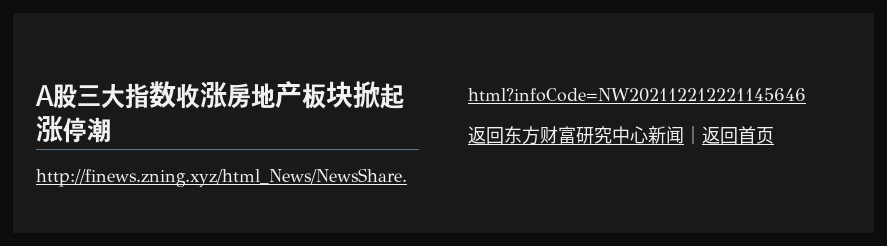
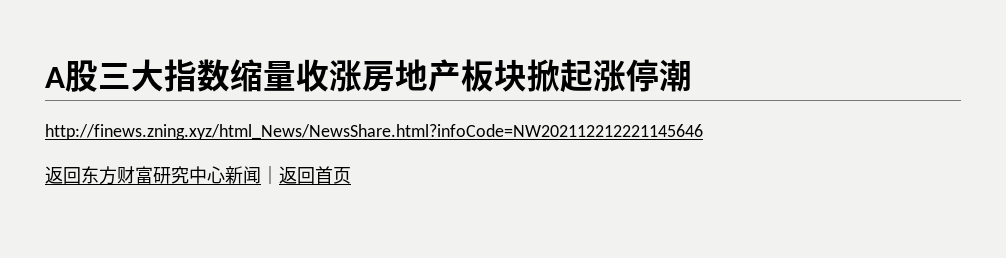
- A股三大指数收涨房地产板块掀起涨停潮
+ A股三大指数缩量收涨房地产板块掀起涨停潮

